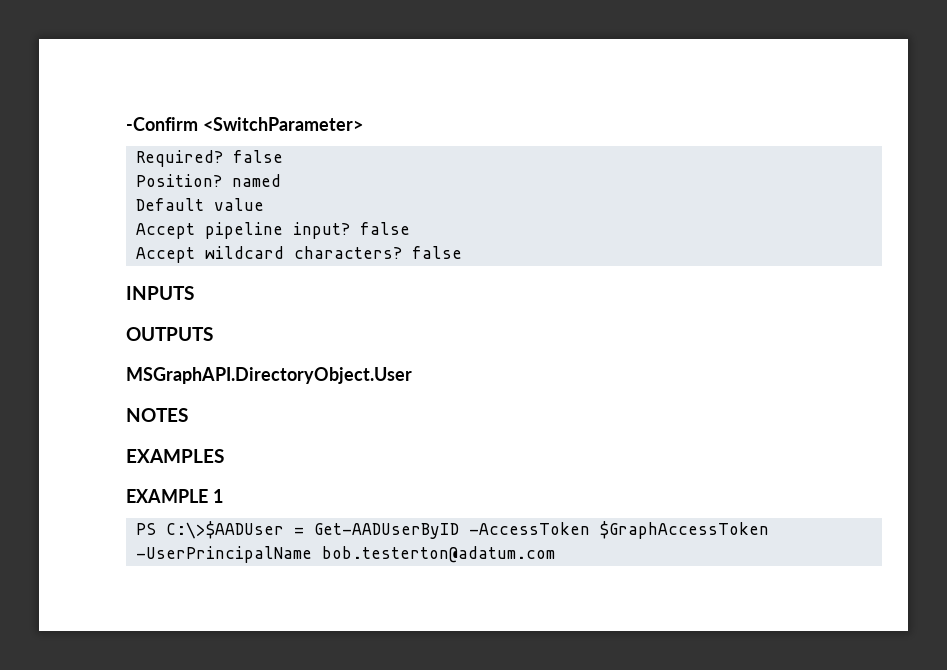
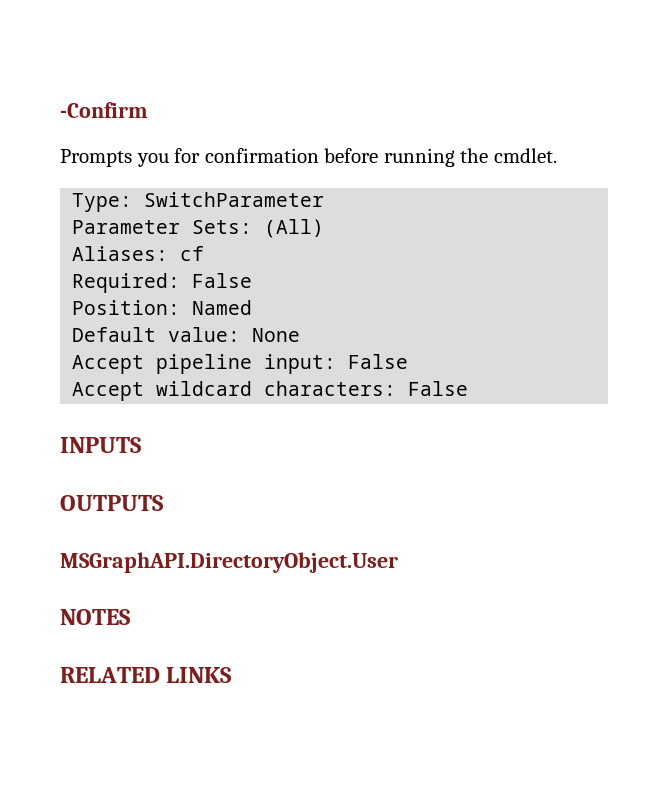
- -Confirm <SwitchParameter>
- Required? false
- Position? named
+ -Confirm
+ Prompts you for confirmation before running the cmdlet.
+ Type: SwitchParameter
+ Parameter Sets: (All)
+ Aliases: cf
+ Required: False
+ Position: Named
- Default value
+ Default value: None
- Accept pipeline input? false
+ Accept pipeline input: False
- Accept wildcard characters? false
+ Accept wildcard characters: False
- EXAMPLES
- EXAMPLE 1
- PS C:\>$AADUser = Get-AADUserByID -AccessToken $GraphAccessToken -UserPrincipalName bob.testerton@adatum.com
+ RELATED LINKS

